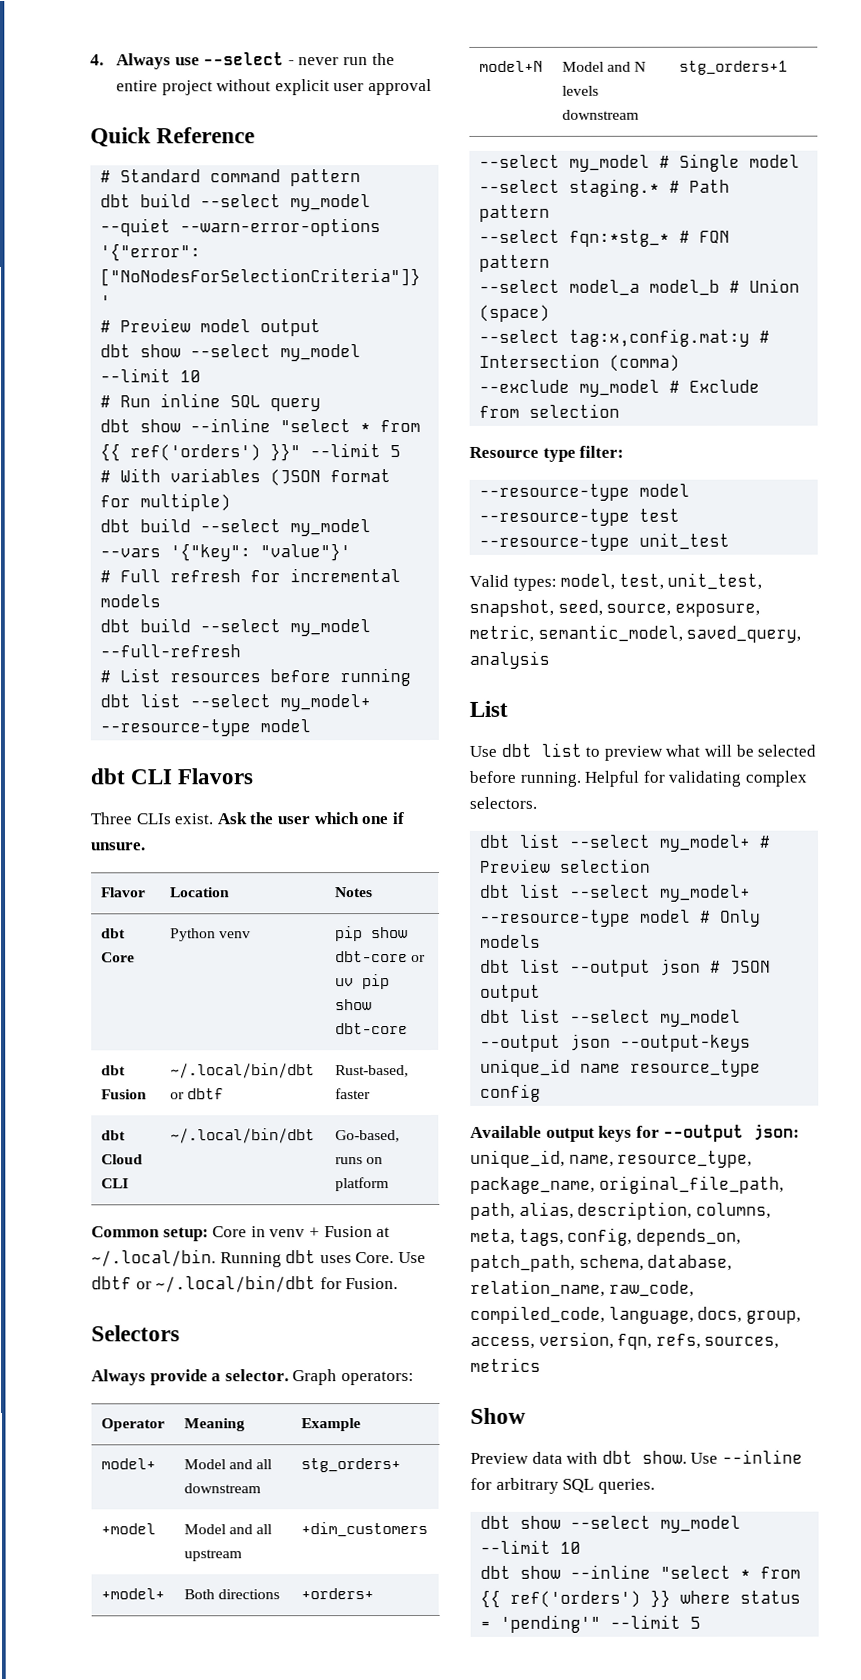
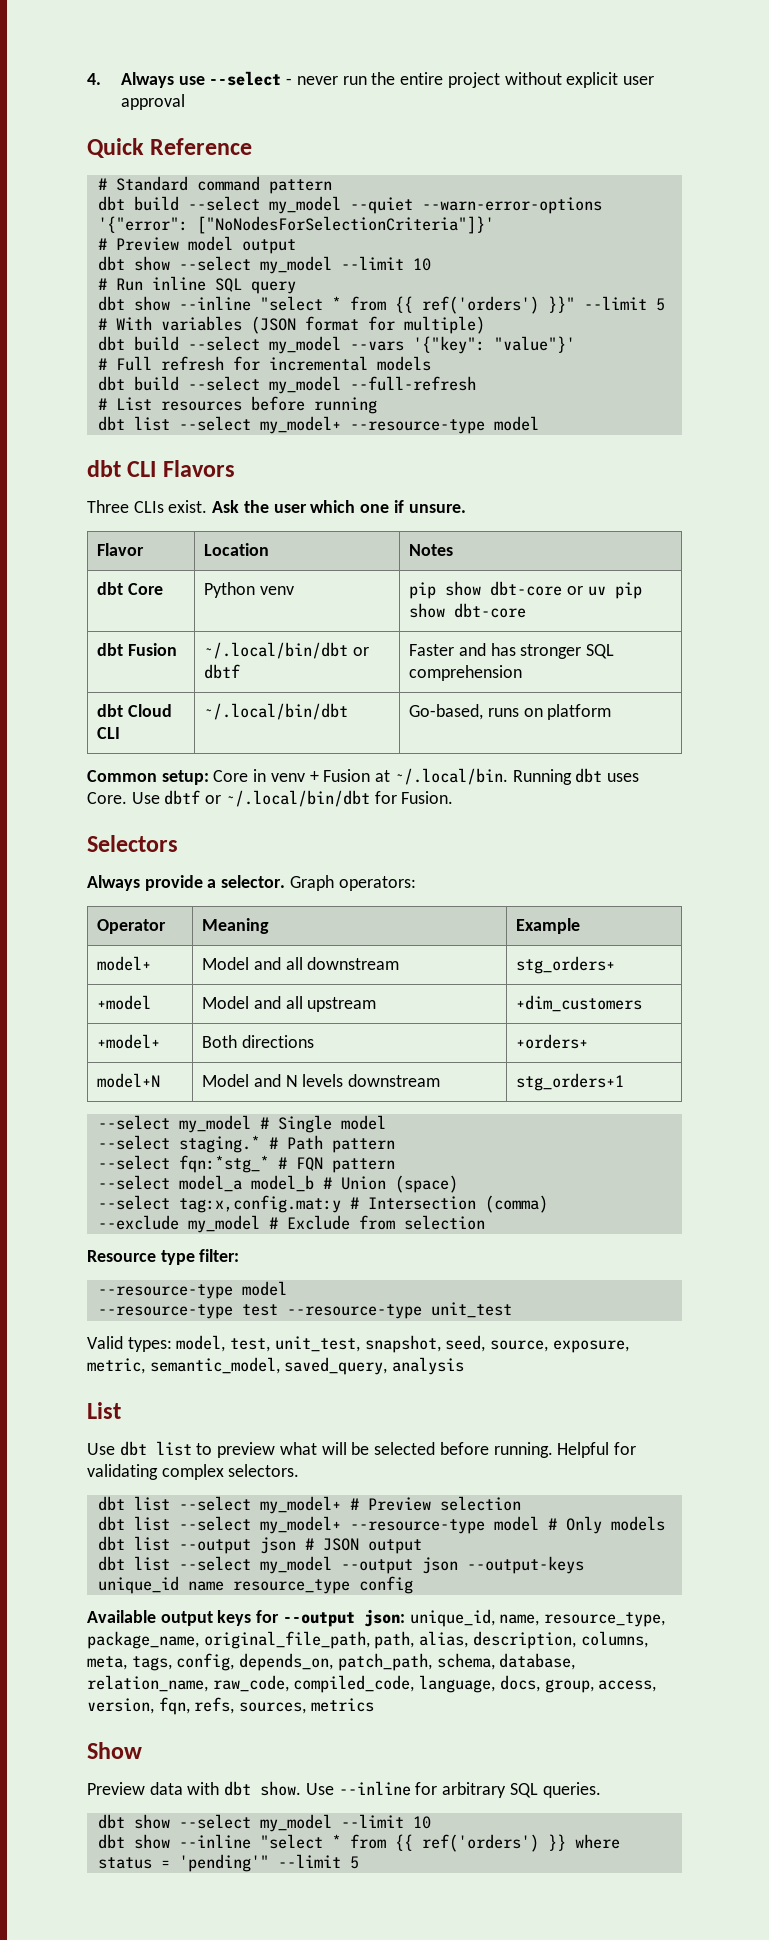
- dbt Fusion | ~/.local/bin/dbt or dbtf | Rust-based, faster
+ dbt Fusion | ~/.local/bin/dbt or dbtf | Faster and has stronger SQL comprehension

